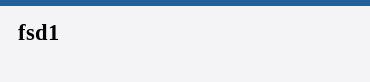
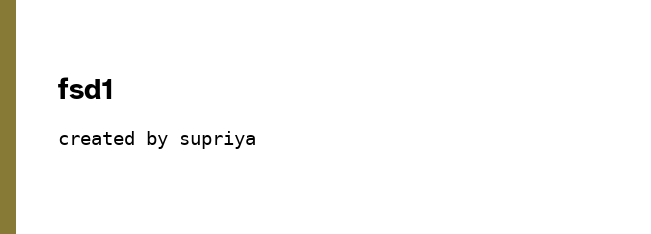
+ created by supriya

